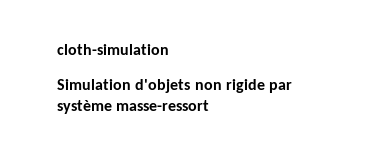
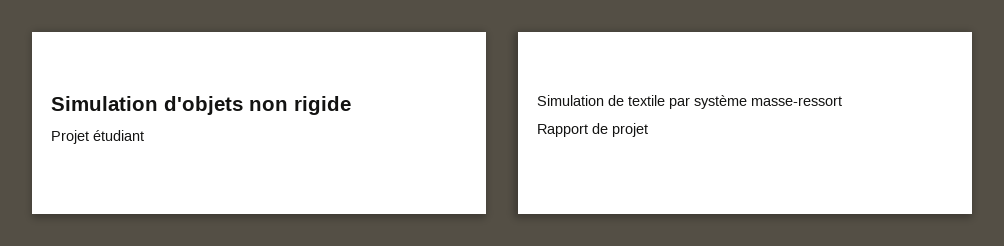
- cloth-simulation
- Simulation d'objets non rigide par système masse-ressort
+ Simulation d'objets non rigide
+ Projet étudiant
+ Simulation de textile par système masse-ressort
+ Rapport de projet

